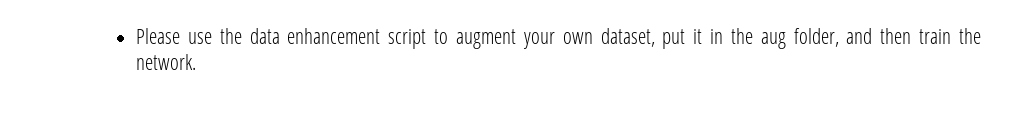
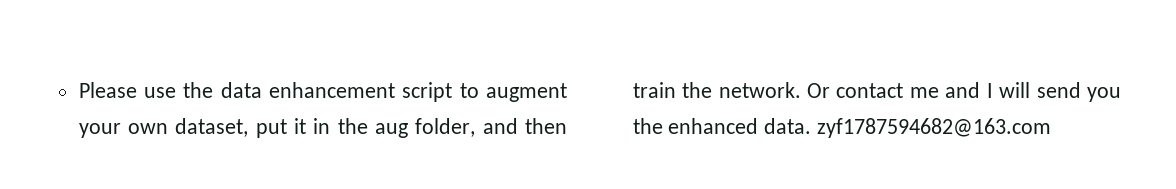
+ Or contact me and I will send you the enhanced data. zyf1787594682@163.com

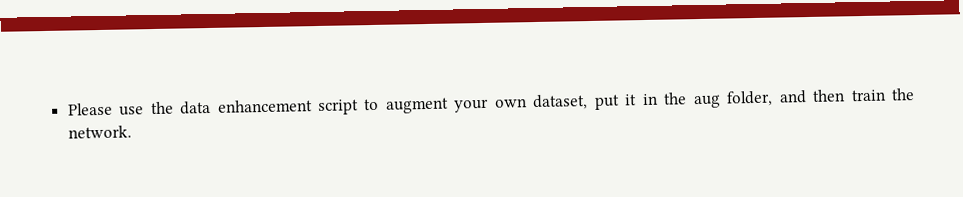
- Or contact me and I will send you the enhanced data. zyf1787594682@163.com

